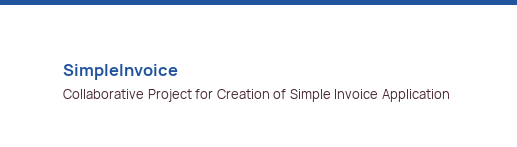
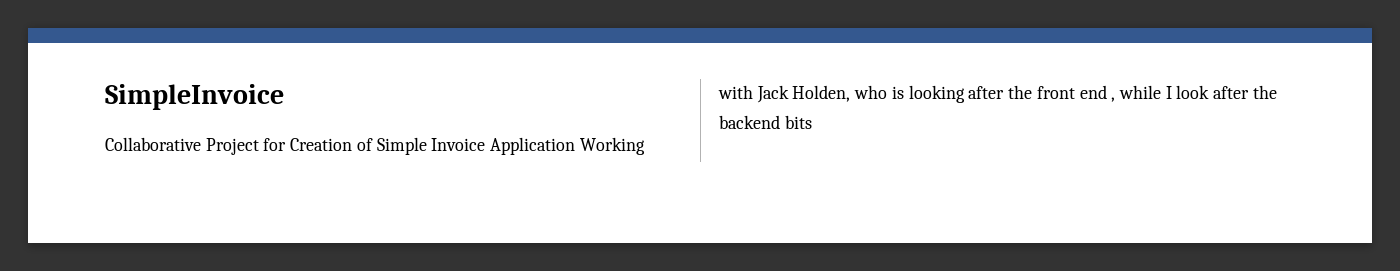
- Collaborative Project for Creation of Simple Invoice Application
+ Collaborative Project for Creation of Simple Invoice Application Working with Jack Holden, who is looking after the front end , while I look after the backend bits

